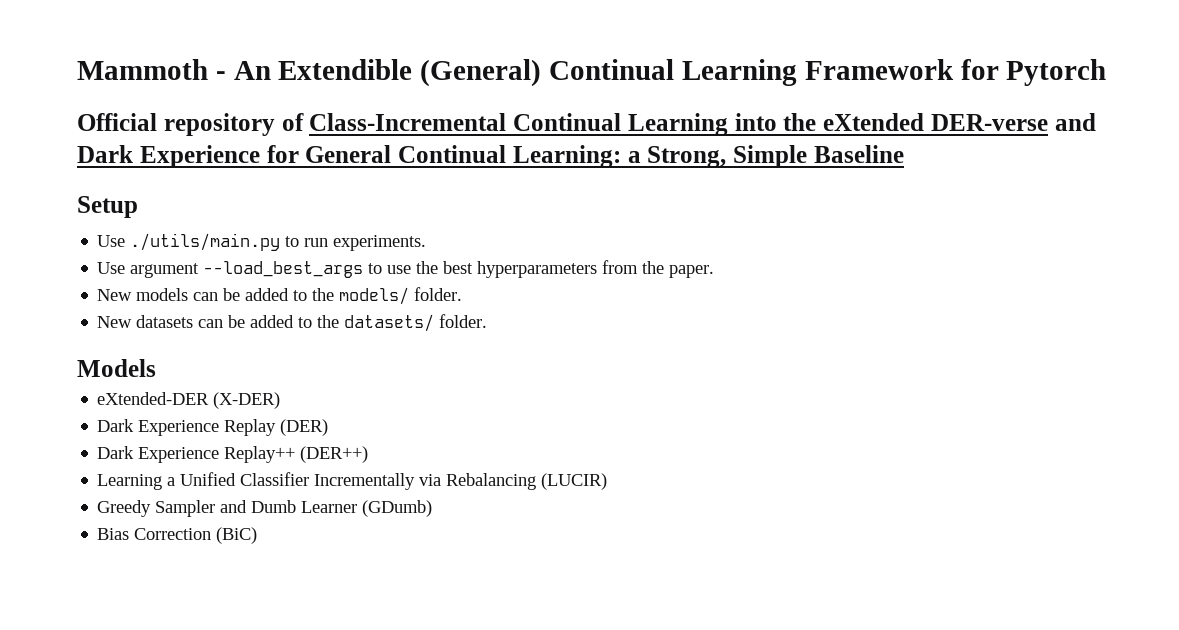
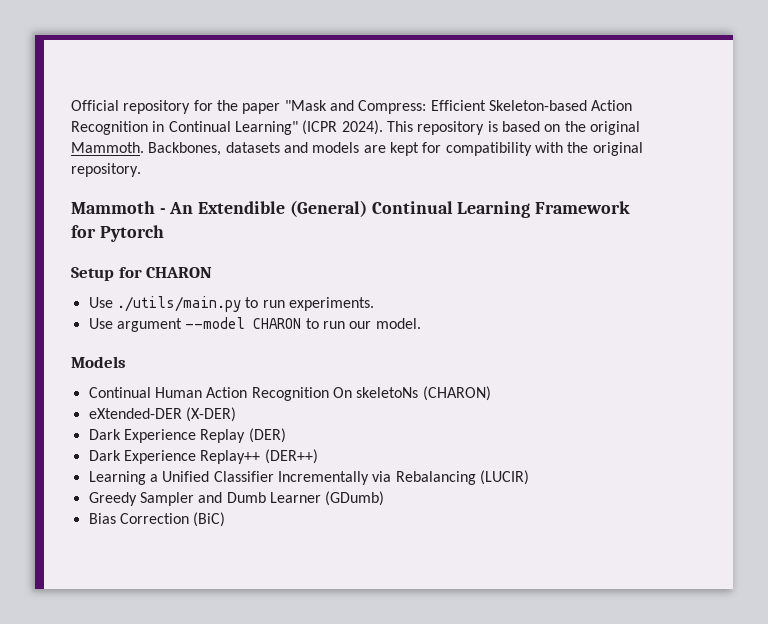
+ Official repository for the paper "Mask and Compress: Efficient Skeleton-based Action Recognition in Continual Learning" (ICPR 2024). This repository is based on the original Mammoth. Backbones, datasets and models are kept for compatibility with the original repository.
- Official repository of Class-Incremental Continual Learning into the eXtended DER-verse and Dark Experience for General Continual Learning: a Strong, Simple Baseline
- Setup
+ Setup for CHARON
- Use argument --load_best_args to use the best hyperparameters from the paper.
- New models can be added to the models/ folder.
- New datasets can be added to the datasets/ folder.
+ Use argument --model CHARON to run our model.
  Models
+ Continual Human Action Recognition On skeletoNs (CHARON)

